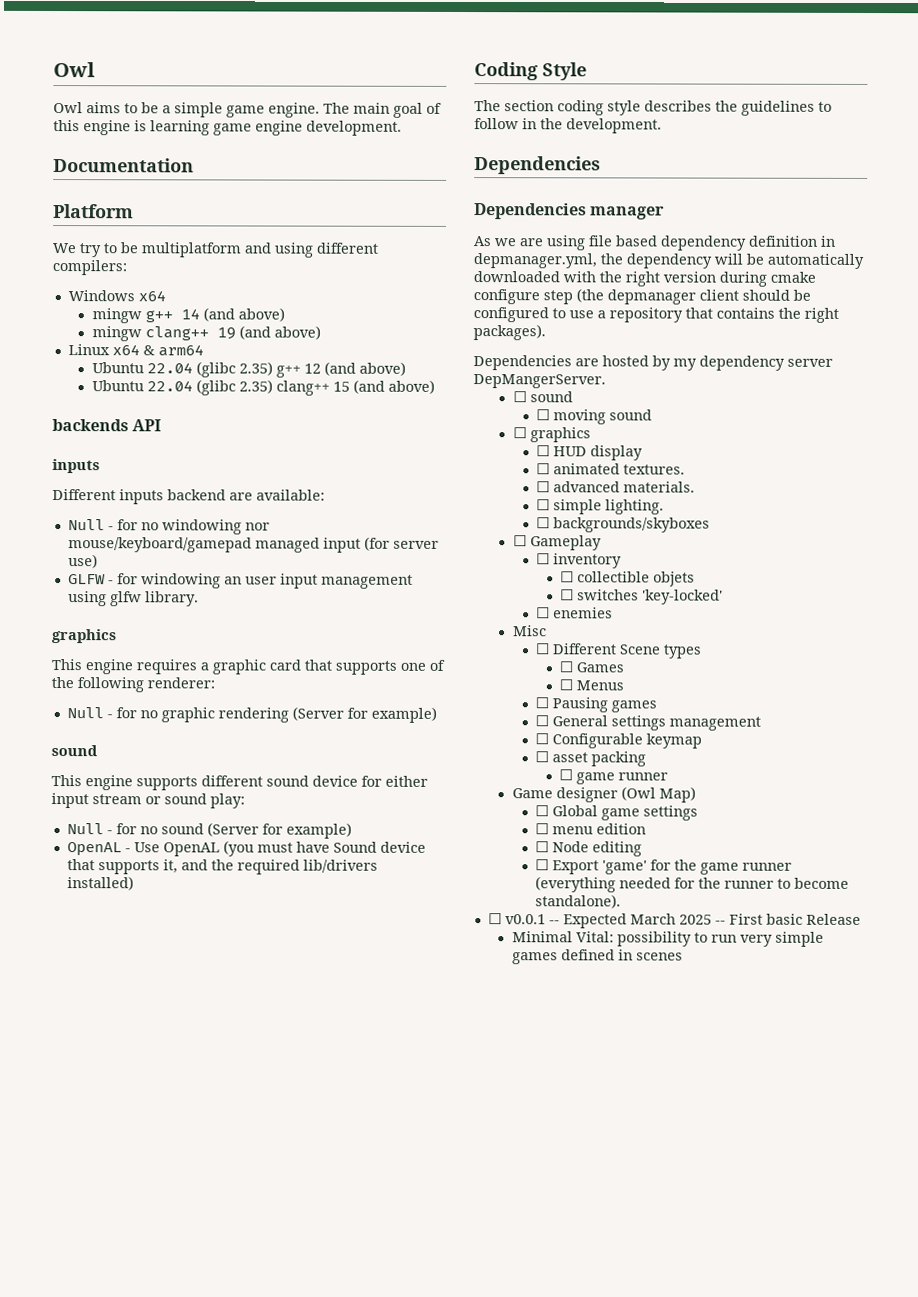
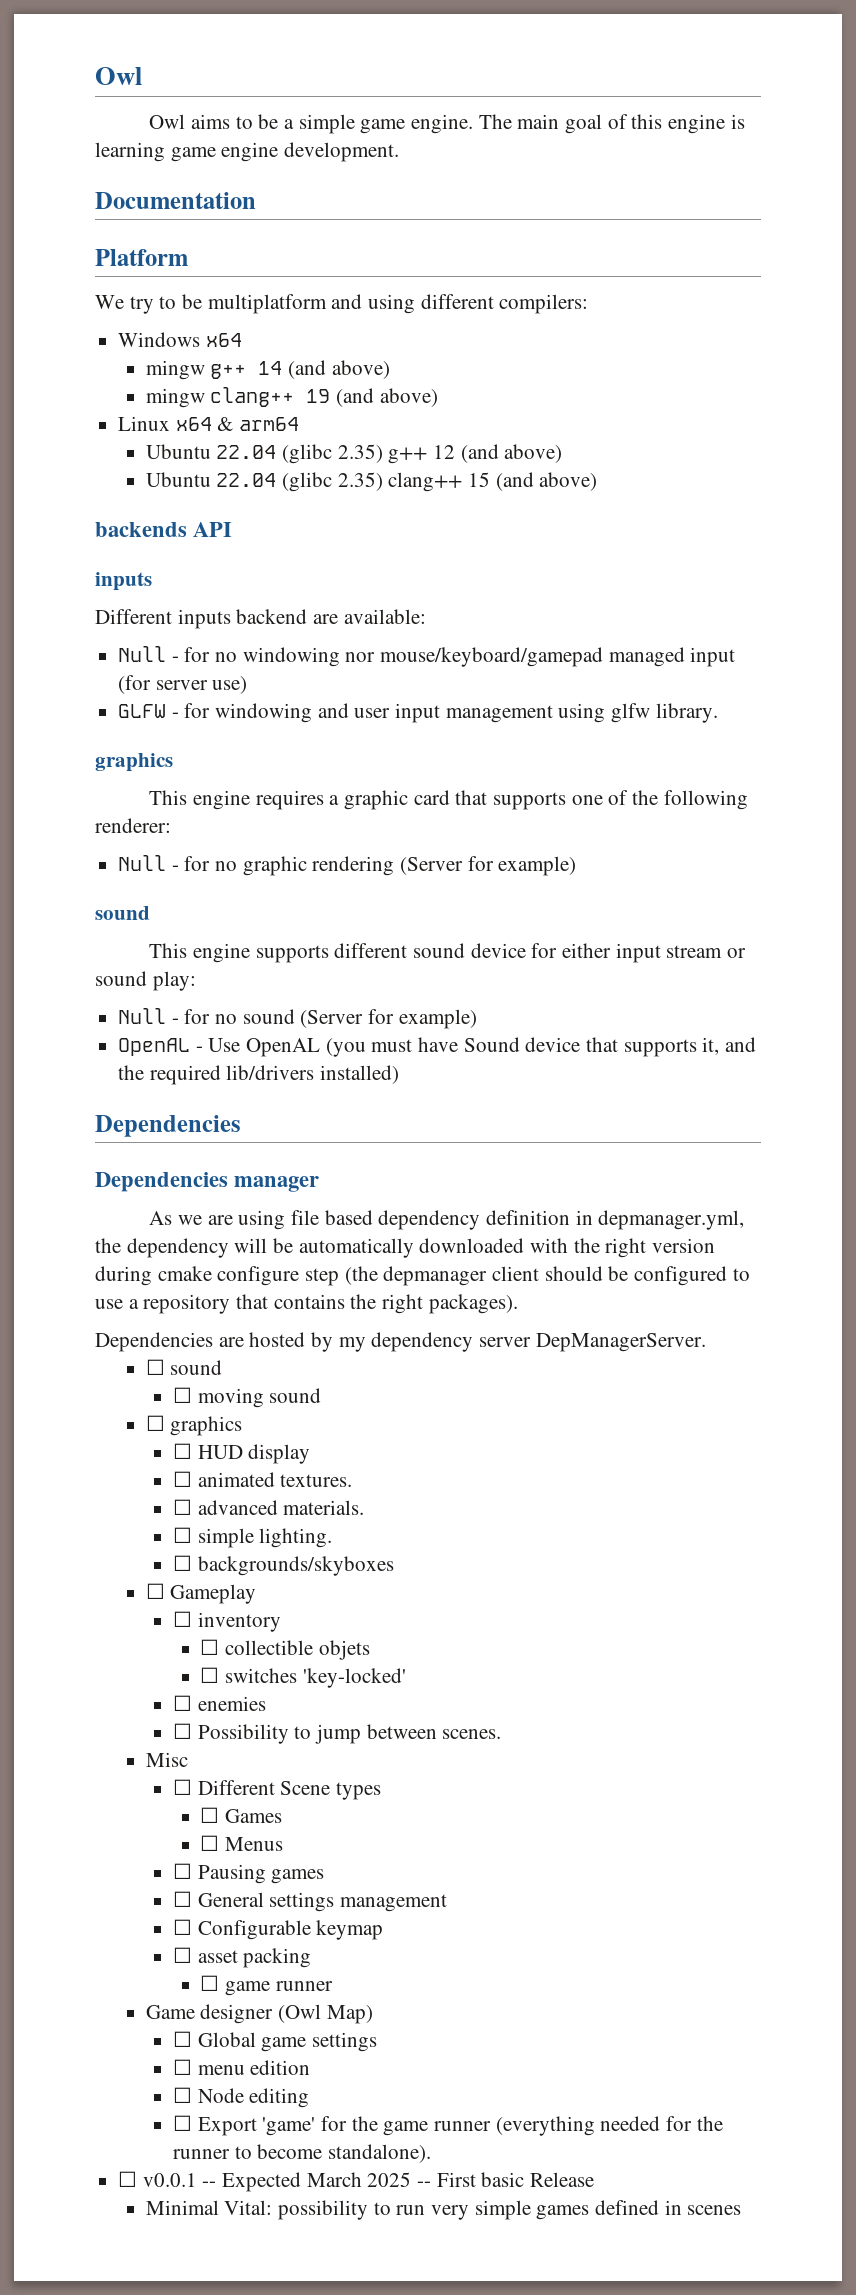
- GLFW - for windowing an user input management using glfw library.
+ GLFW - for windowing and user input management using glfw library.
- Coding Style
- The section coding style describes the guidelines to follow in the development.
- Dependencies are hosted by my dependency server DepMangerServer.
+ Dependencies are hosted by my dependency server DepManagerServer.
+ ☐ Possibility to jump between scenes.

